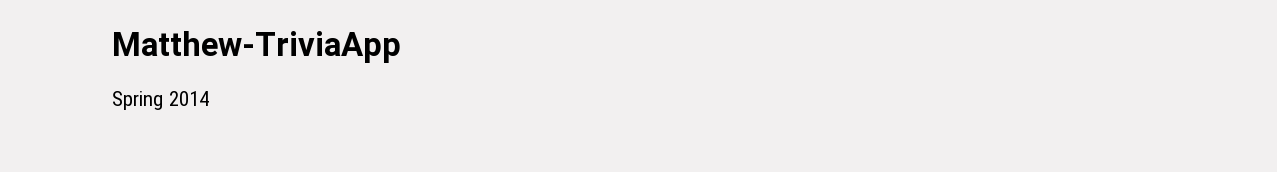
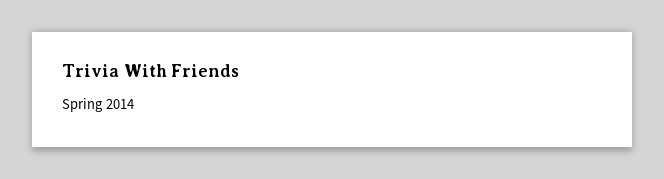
- Matthew-TriviaApp
+ Trivia With Friends

